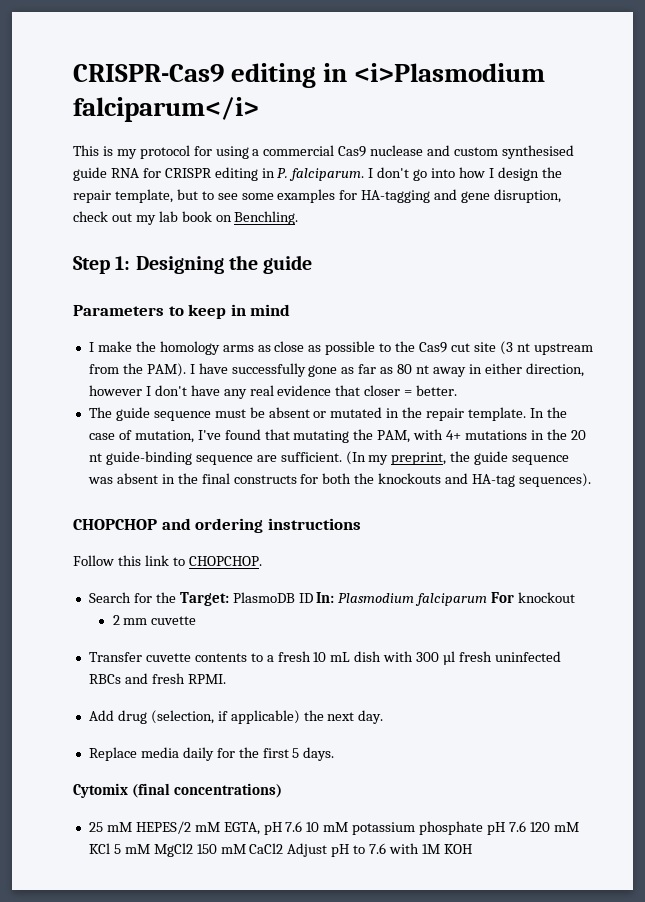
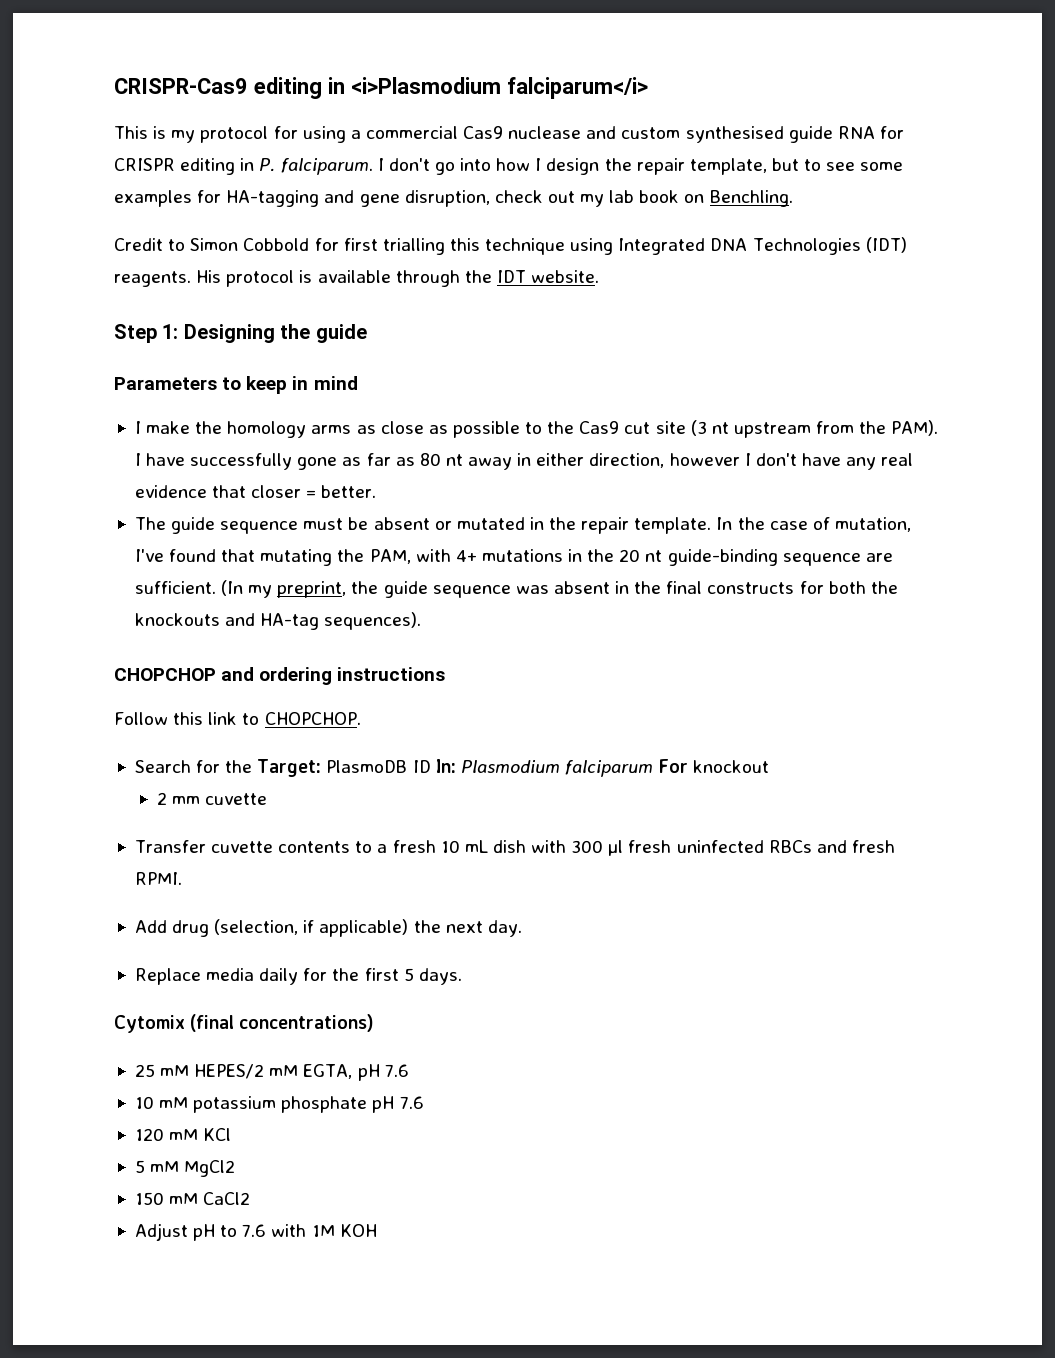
+ Credit to Simon Cobbold for first trialling this technique using Integrated DNA Technologies (IDT) reagents. His protocol is available through the IDT website.
- 25 mM HEPES/2 mM EGTA, pH 7.6 10 mM potassium phosphate pH 7.6 120 mM KCl 5 mM MgCl2 150 mM CaCl2 Adjust pH to 7.6 with 1M KOH
+ 25 mM HEPES/2 mM EGTA, pH 7.6
+ 10 mM potassium phosphate pH 7.6
+ 120 mM KCl
+ 5 mM MgCl2
+ 150 mM CaCl2
+ Adjust pH to 7.6 with 1M KOH

